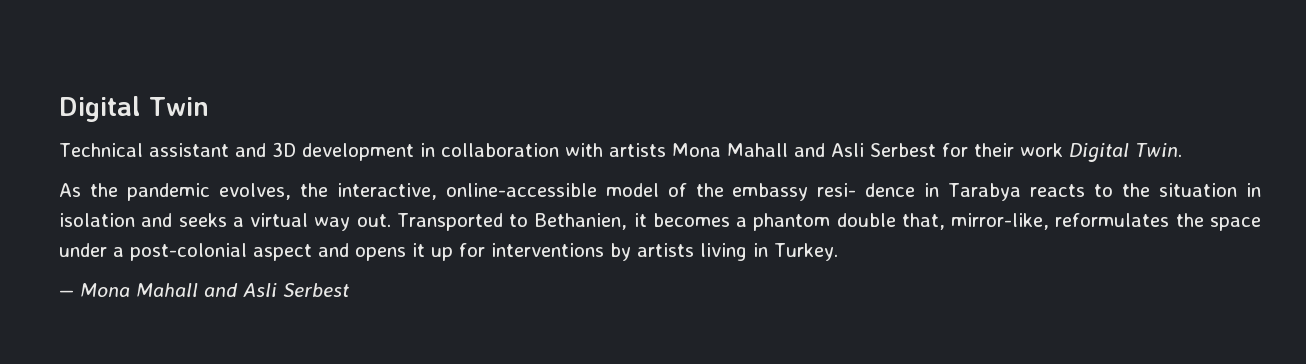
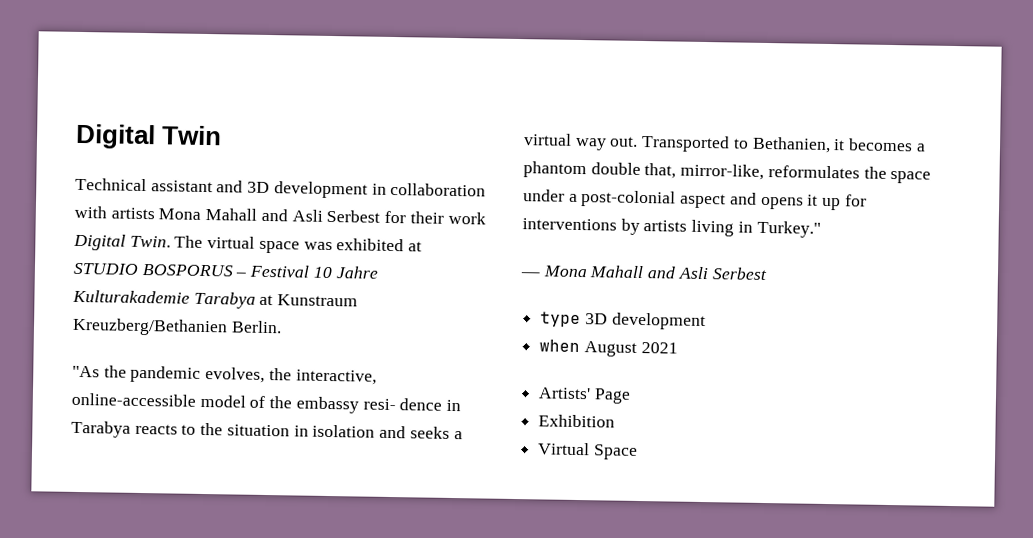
- Technical assistant and 3D development in collaboration with artists Mona Mahall and Asli Serbest for their work Digital Twin.
- As the pandemic evolves, the interactive, online-accessible model of the embassy resi- dence in Tarabya reacts to the situation in isolation and seeks a virtual way out.
+ Technical assistant and 3D development in collaboration with artists Mona Mahall and Asli Serbest for their work Digital Twin. The virtual space was exhibited at STUDIO BOSPORUS – Festival 10 Jahre Kulturakademie Tarabya at Kunstraum Kreuzberg/Bethanien Berlin.
+ "As the pandemic evolves, the interactive, online-accessible model of the embassy resi- dence in Tarabya reacts to the situation in isolation and seeks a virtual way out.
- Transported to Bethanien, it becomes a phantom double that, mirror-like, reformulates the space under a post-colonial aspect and opens it up for interventions by artists living in Turkey.
+ Transported to Bethanien, it becomes a phantom double that, mirror-like, reformulates the space under a post-colonial aspect and opens it up for interventions by artists living in Turkey."
+ type 3D development
+ when August 2021
+ Artists' Page
+ Exhibition
+ Virtual Space

